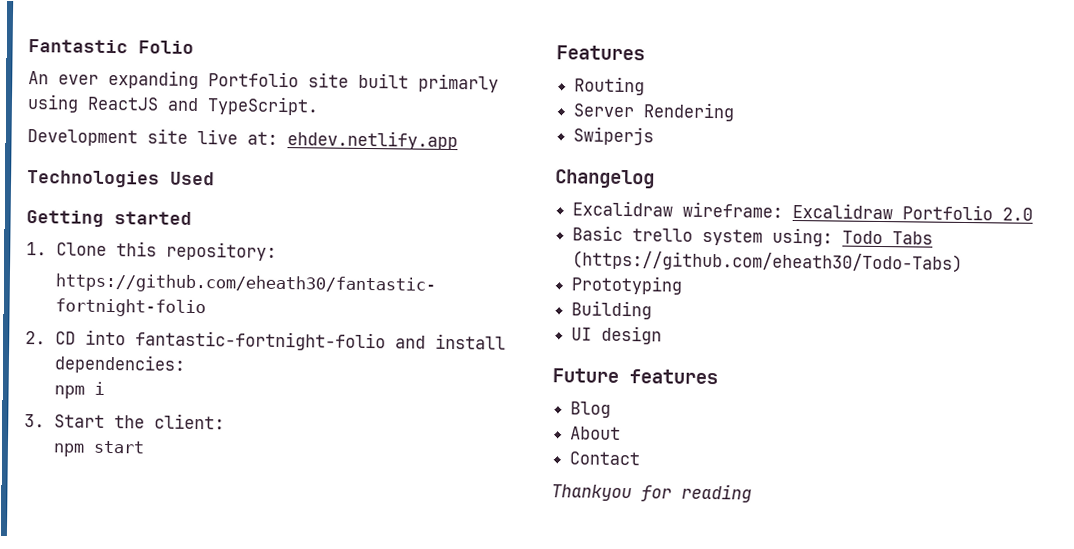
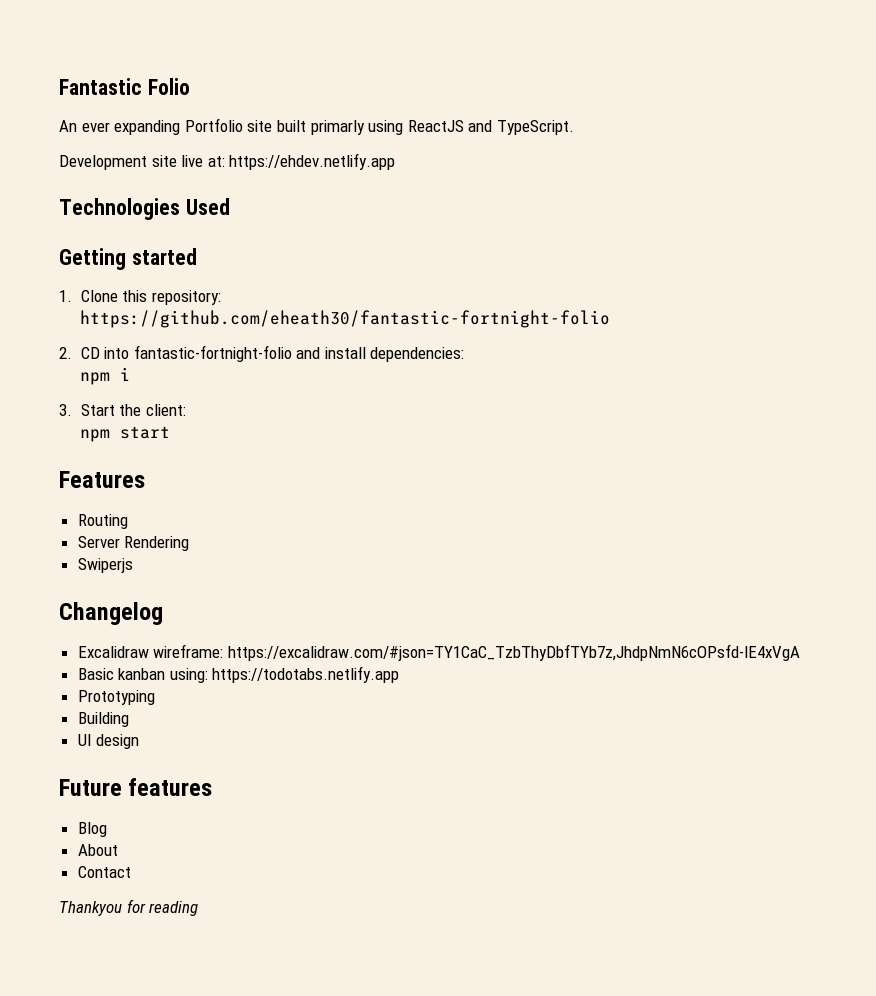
- Development site live at: ehdev.netlify.app
+ Development site live at: https://ehdev.netlify.app
- Excalidraw wireframe: Excalidraw Portfolio 2.0
- Basic trello system using: Todo Tabs (https://github.com/eheath30/Todo-Tabs)
+ Excalidraw wireframe: https://excalidraw.com/#json=TY1CaC_TzbThyDbfTYb7z,JhdpNmN6cOPsfd-lE4xVgA
+ Basic kanban using: https://todotabs.netlify.app

